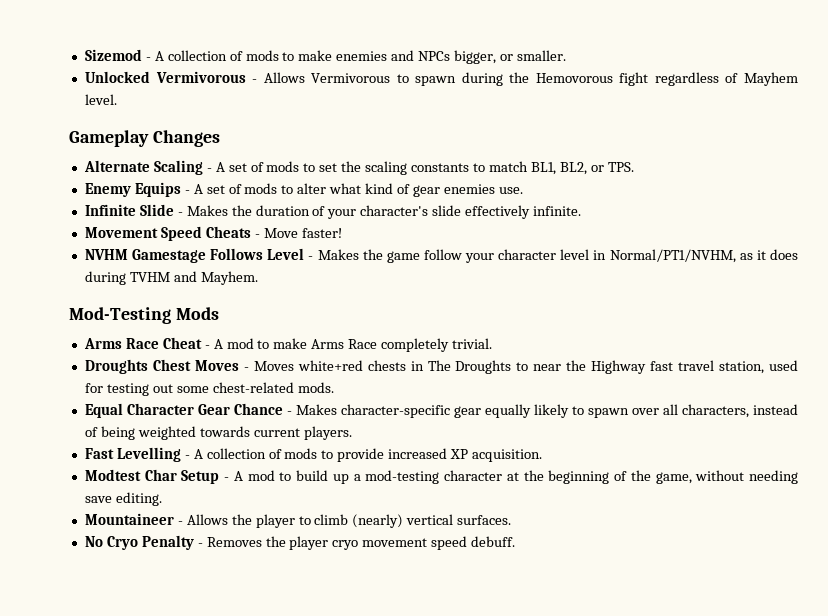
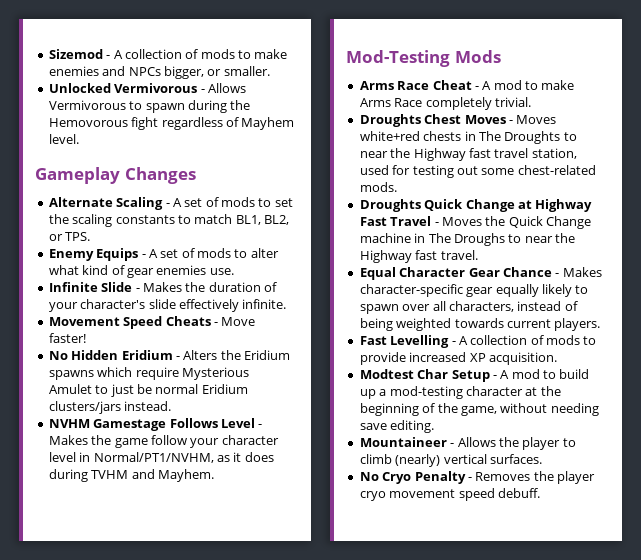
+ No Hidden Eridium - Alters the Eridium spawns which require Mysterious Amulet to just be normal Eridium clusters/jars instead.
+ Droughts Quick Change at Highway Fast Travel - Moves the Quick Change machine in The Droughs to near the Highway fast travel.

